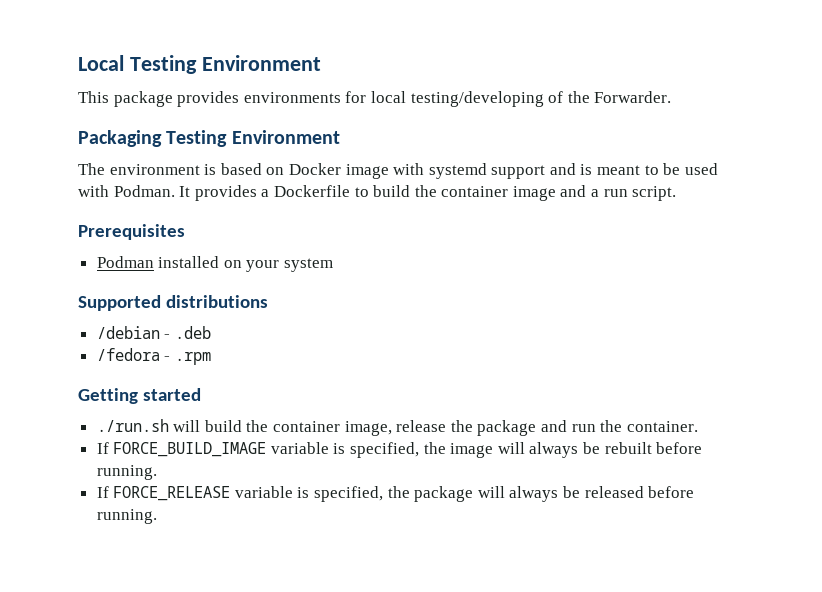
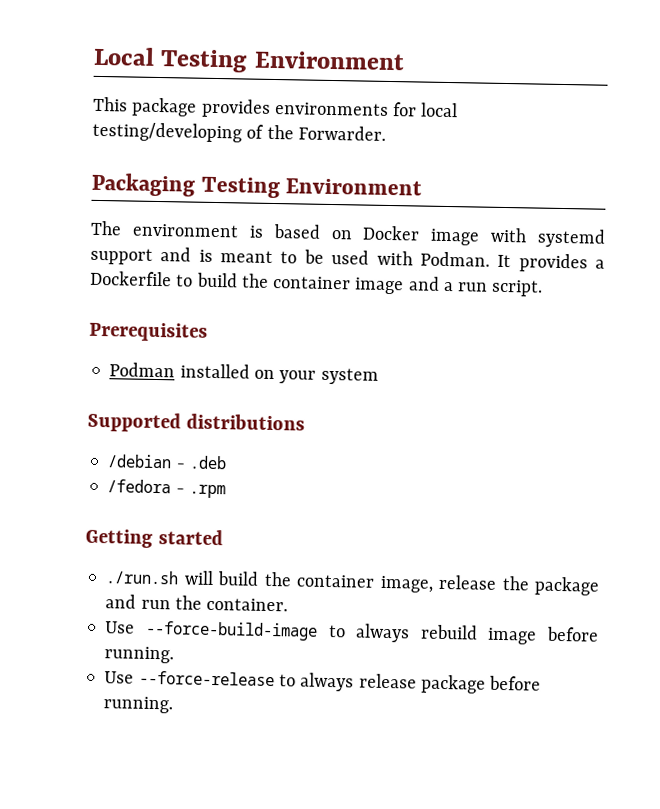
- If FORCE_BUILD_IMAGE variable is specified, the image will always be rebuilt before running.
- If FORCE_RELEASE variable is specified, the package will always be released before running.
+ Use --force-build-image to always rebuild image before running.
+ Use --force-release to always release package before running.

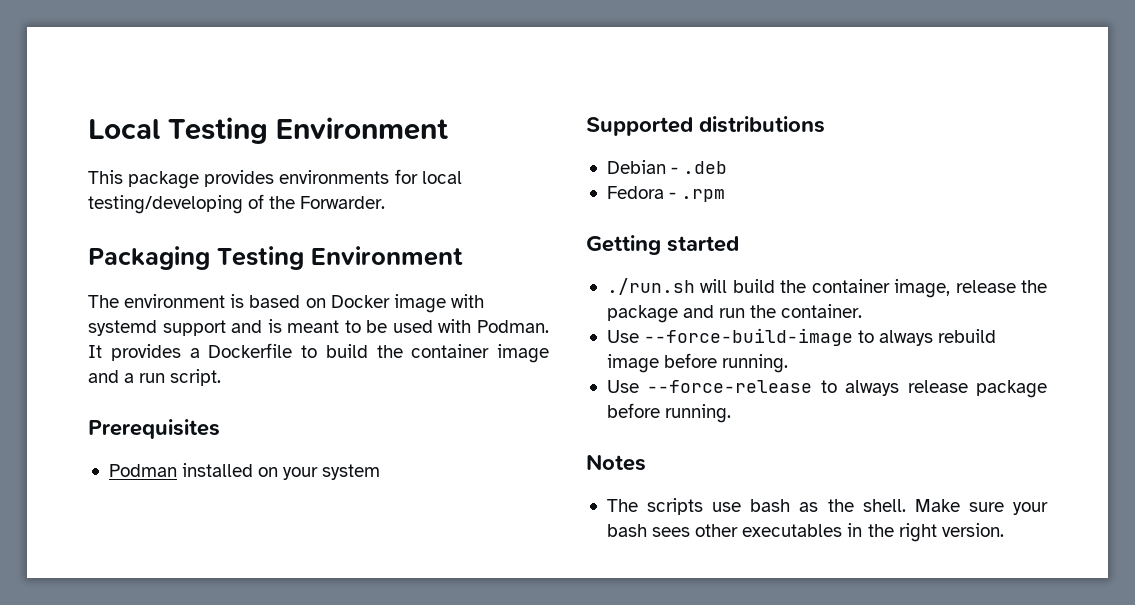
- /debian - .deb
+ Debian - .deb
- /fedora - .rpm
+ Fedora - .rpm
+ Notes
+ The scripts use bash as the shell. Make sure your bash sees other executables in the right version.

